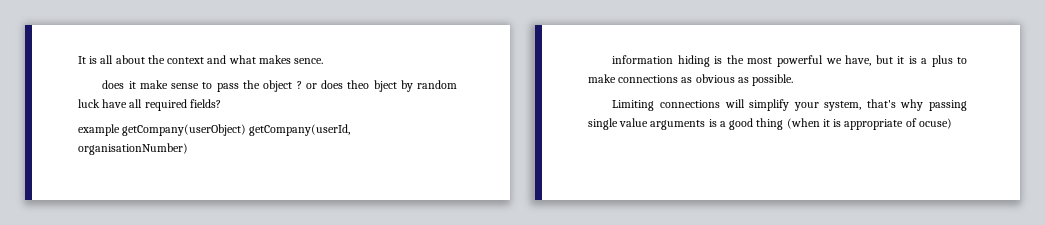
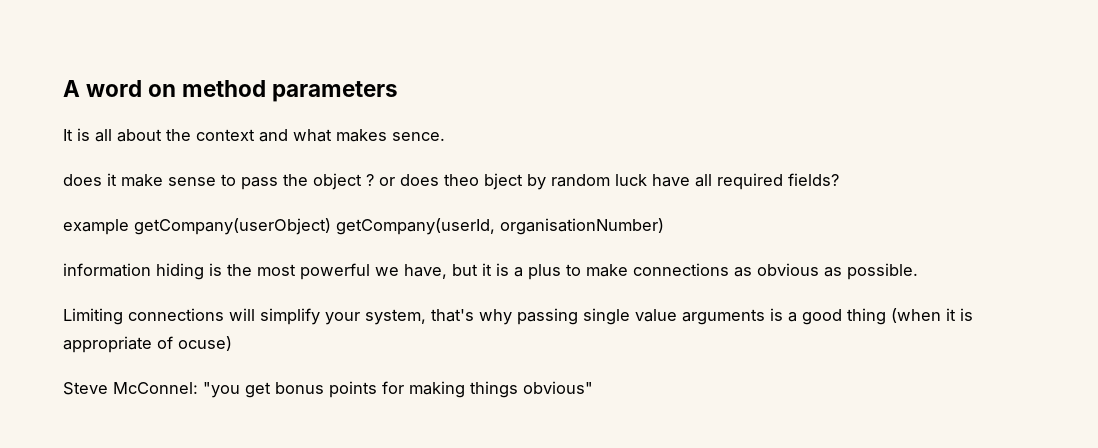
+ A word on method parameters
+ Steve McConnel: "you get bonus points for making things obvious"

